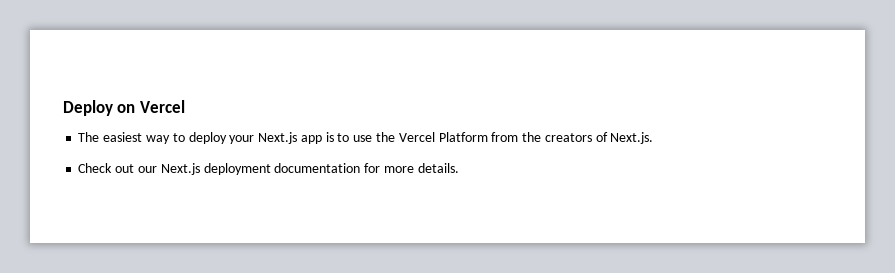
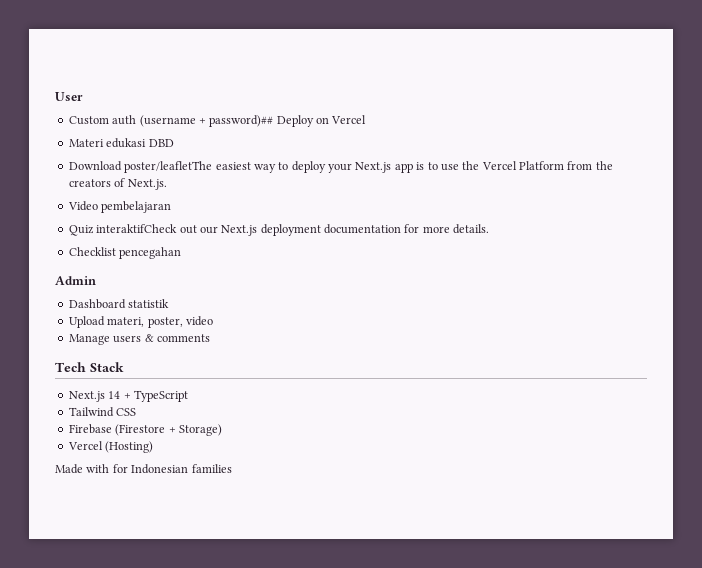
- Deploy on Vercel
- The easiest way to deploy your Next.js app is to use the Vercel Platform from the creators of Next.js.
+ User
+ Custom auth (username + password)## Deploy on Vercel
+ Materi edukasi DBD
+ Download poster/leafletThe easiest way to deploy your Next.js app is to use the Vercel Platform from the creators of Next.js.
- Check out our Next.js deployment documentation for more details.
+ Video pembelajaran
+ Quiz interaktifCheck out our Next.js deployment documentation for more details.
+ Checklist pencegahan
+ Admin
+ Dashboard statistik
+ Upload materi, poster, video
+ Manage users & comments
+ Tech Stack
+ Next.js 14 + TypeScript
+ Tailwind CSS
+ Firebase (Firestore + Storage)
+ Vercel (Hosting)
+ Made with for Indonesian families

